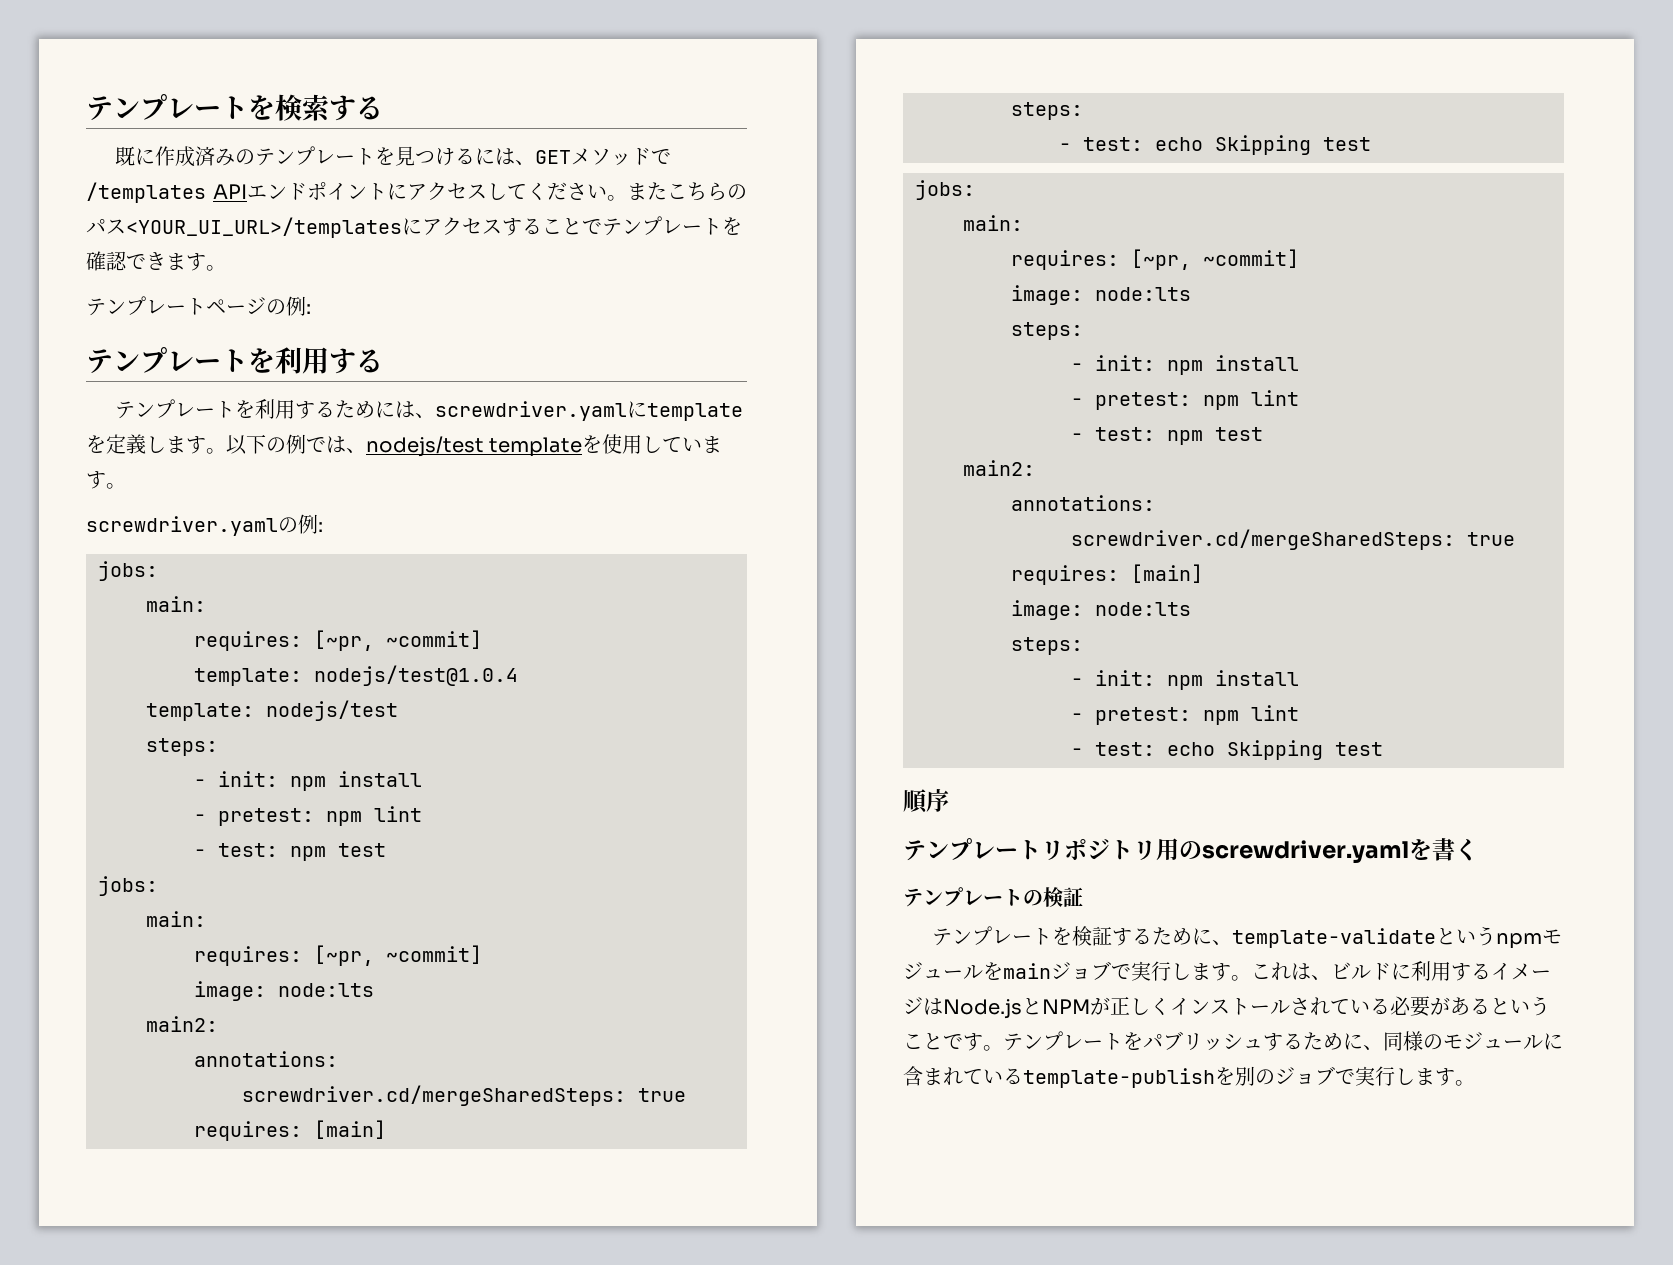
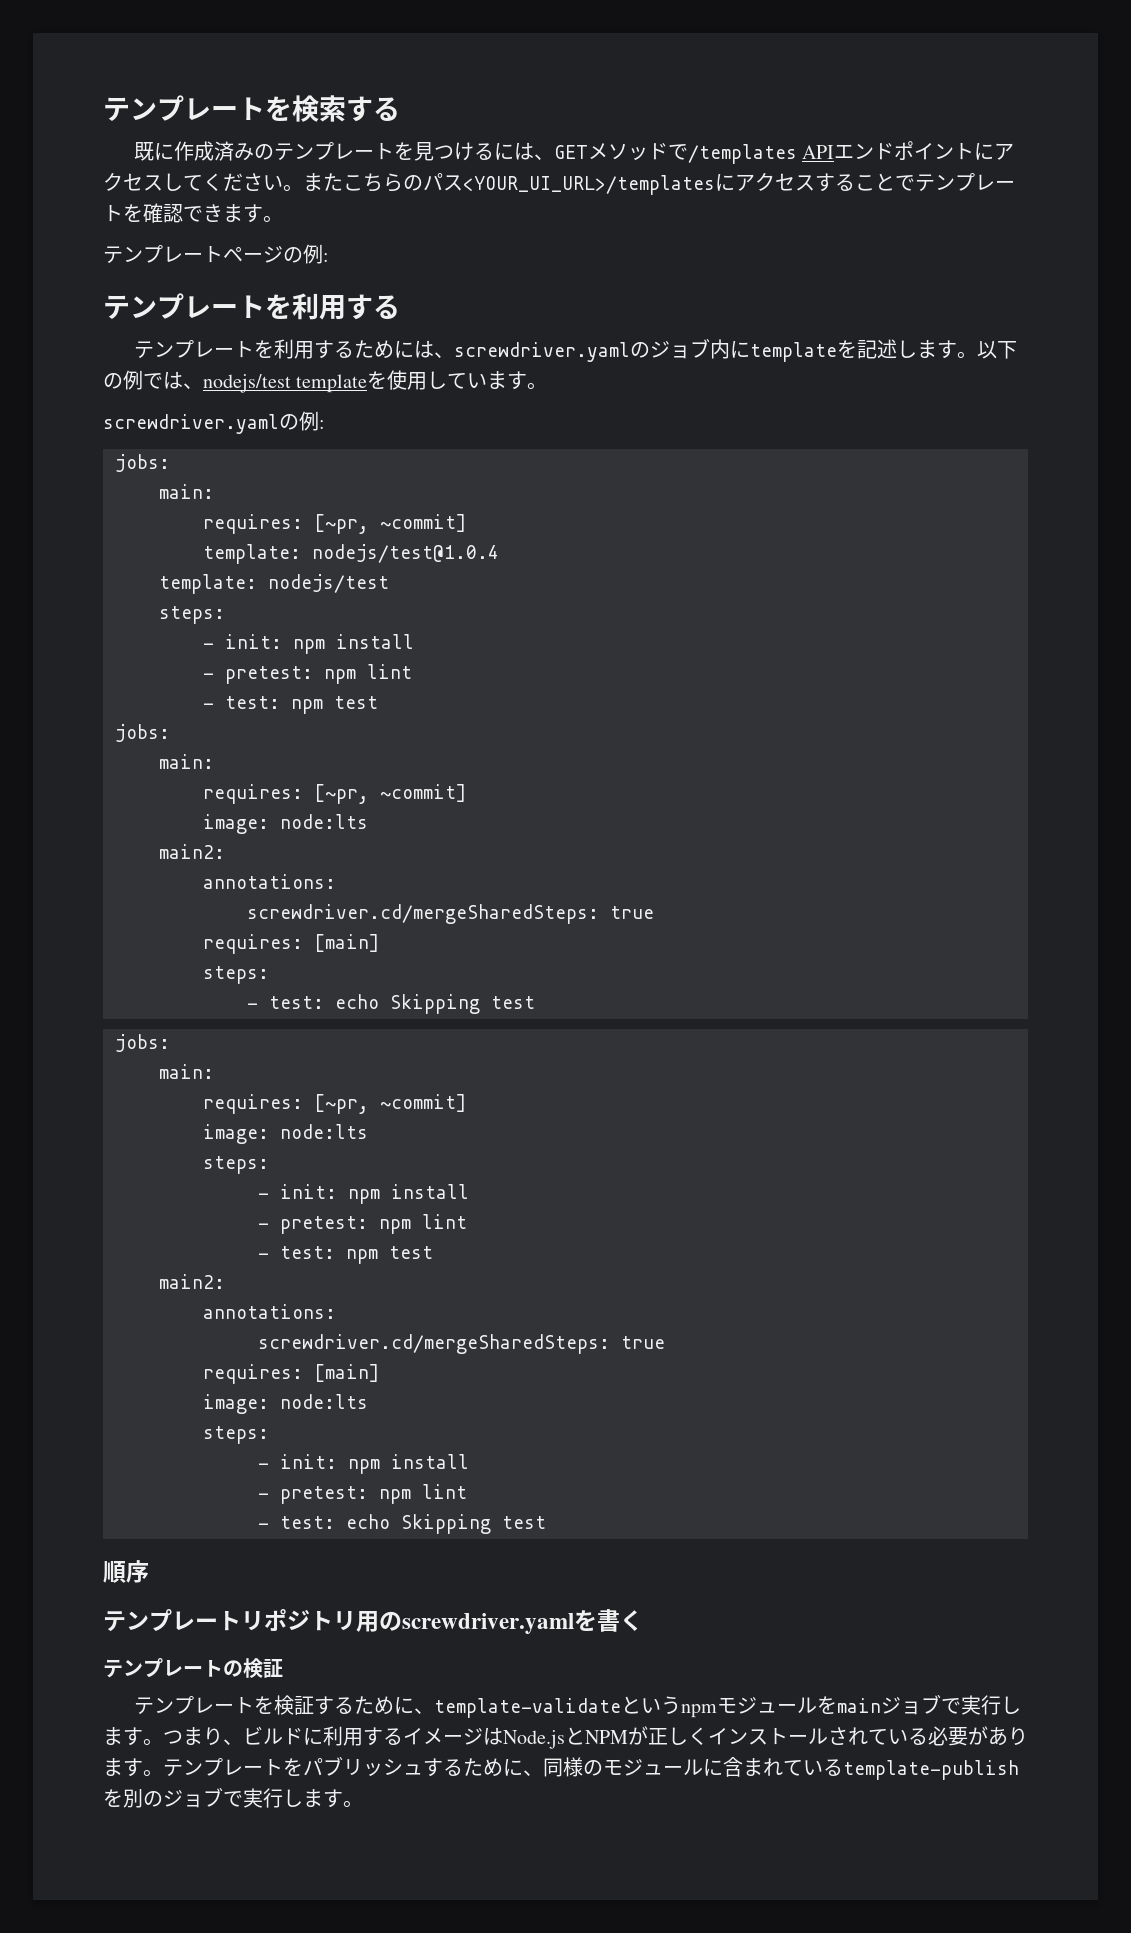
- テンプレートを利用するためには、screwdriver.yamlにtemplateを定義します。
+ テンプレートを利用するためには、screwdriver.yamlのジョブ内にtemplateを記述します。
- これは、ビルドに利用するイメージはNode.jsとNPMが正しくインストールされている必要があるということです。
+ つまり、ビルドに利用するイメージはNode.jsとNPMが正しくインストールされている必要があります。

